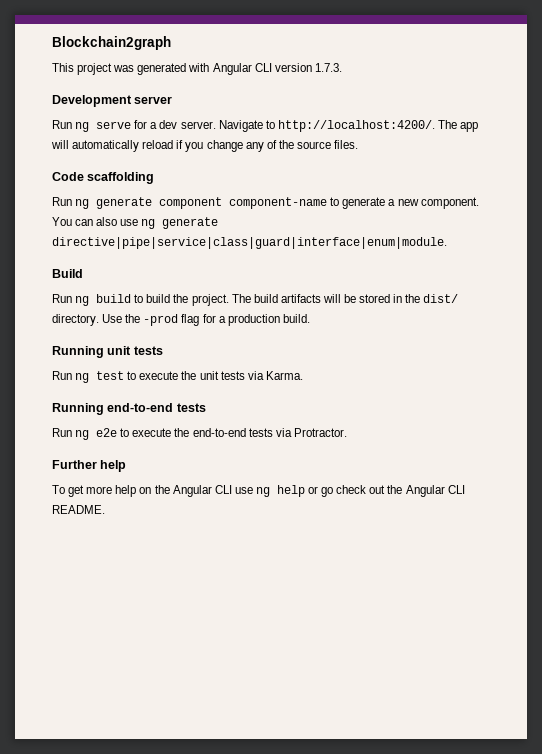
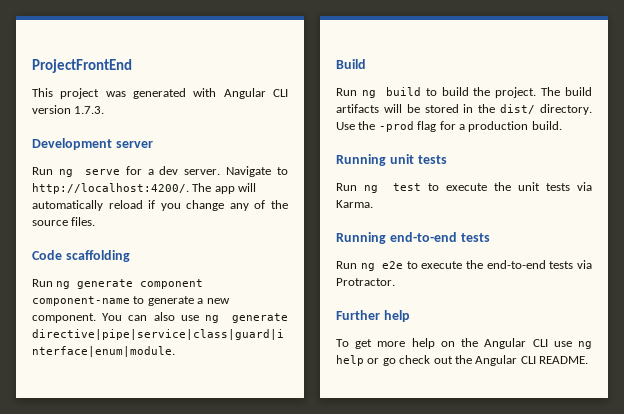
- Blockchain2graph
+ ProjectFrontEnd

